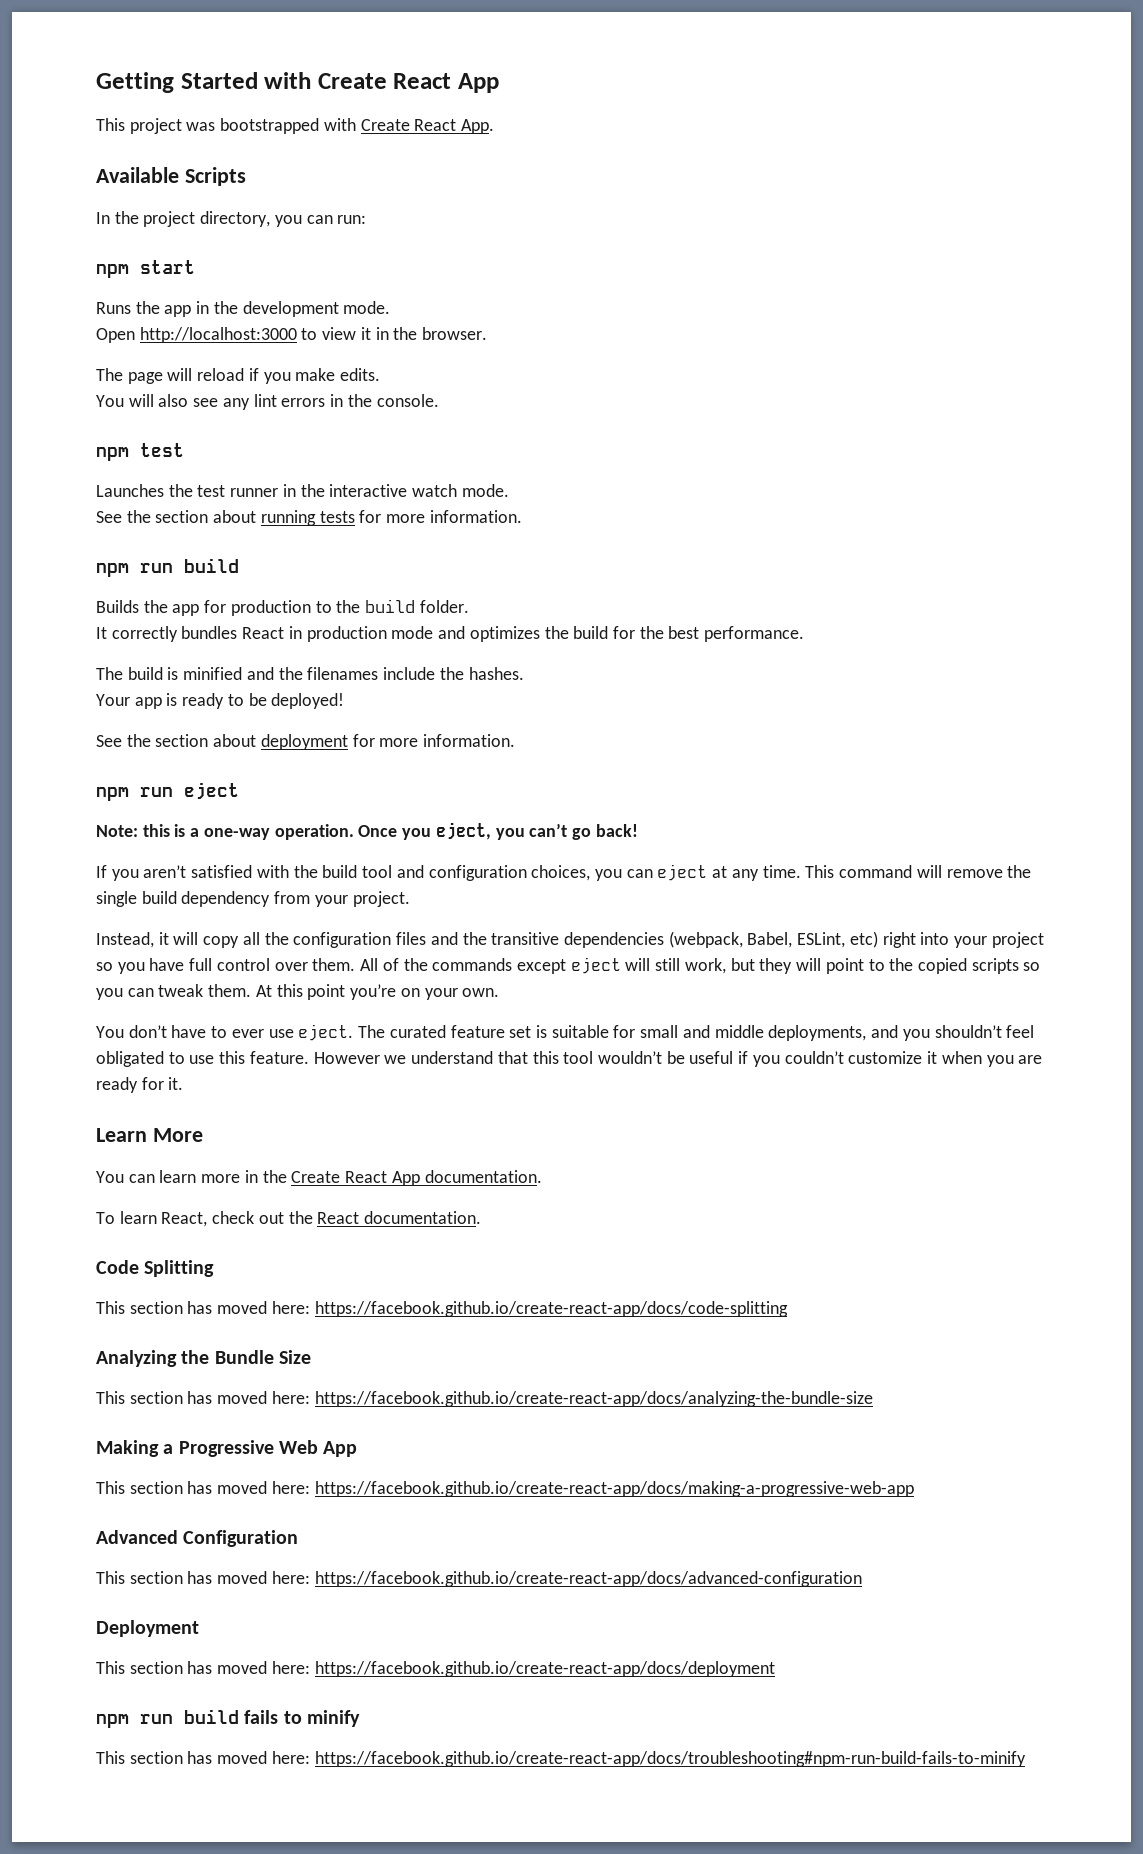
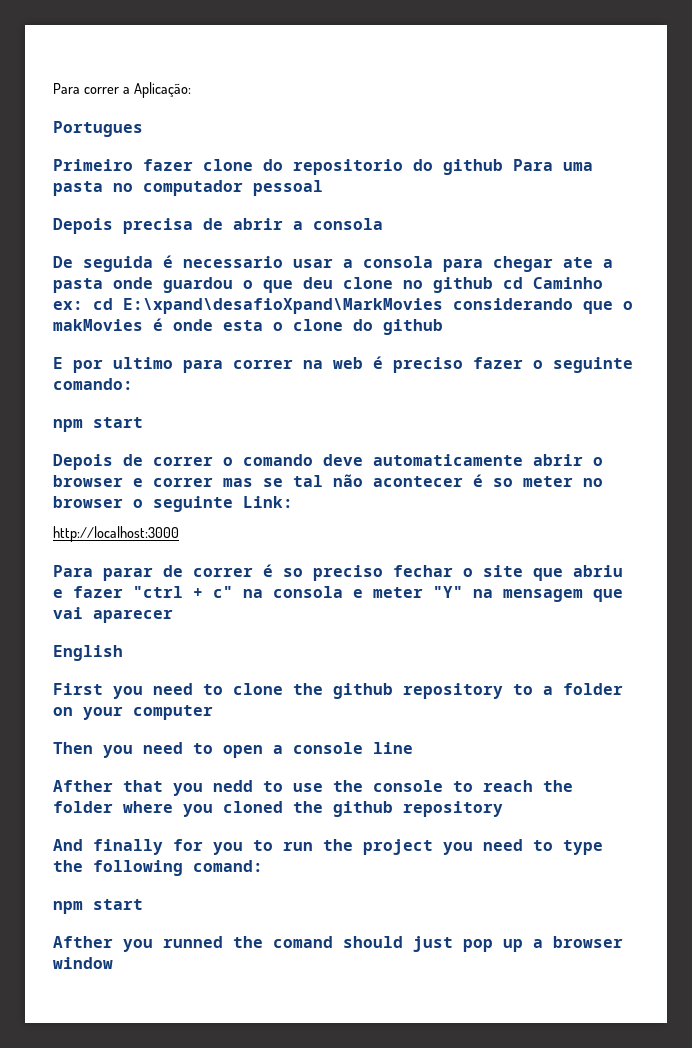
- Getting Started with Create React App
- This project was bootstrapped with Create React App.
- Available Scripts
- In the project directory, you can run:
+ Para correr a Aplicação:
+ Portugues
+ Primeiro fazer clone do repositorio do github Para uma pasta no computador pessoal
+ Depois precisa de abrir a consola
+ De seguida é necessario usar a consola para chegar ate a pasta onde guardou o que deu clone no github cd Caminho ex: cd E:\xpand\desafioXpand\MarkMovies considerando que o makMovies é onde esta o clone do github
+ E por ultimo para correr na web é preciso fazer o seguinte comando:
  npm start
- Runs the app in the development mode.
- Open http://localhost:3000 to view it in the browser.
- The page will reload if you make edits.
- You will also see any lint errors in the console.
- npm test
- Launches the test runner in the interactive watch mode.
- See the section about running tests for more information.
- npm run build
- Builds the app for production to the build folder.
- It correctly bundles React in production mode and optimizes the build for the best performance.
- The build is minified and the filenames include the hashes.
- Your app is ready to be deployed!
- See the section about deployment for more information.
- npm run eject
- Note: this is a one-way operation. Once you eject, you can’t go back!
- If you aren’t satisfied with the build tool and configuration choices, you can eject at any time. This command will remove the single build dependency from your project.
- Instead, it will copy all the configuration files and the transitive dependencies (webpack, Babel, ESLint, etc) right into your project so you have full control over them. All of the commands except eject will still work, but they will point to the copied scripts so you can tweak them. At this point you’re on your own.
- You don’t have to ever use eject. The curated feature set is suitable for small and middle deployments, and you shouldn’t feel obligated to use this feature. However we understand that this tool wouldn’t be useful if you couldn’t customize it when you are ready for it.
- Learn More
- You can learn more in the Create React App documentation.
- To learn React, check out the React documentation.
- Code Splitting
- This section has moved here: https://facebook.github.io/create-react-app/docs/code-splitting
- Analyzing the Bundle Size
- This section has moved here: https://facebook.github.io/create-react-app/docs/analyzing-the-bundle-size
- Making a Progressive Web App
- This section has moved here: https://facebook.github.io/create-react-app/docs/making-a-progressive-web-app
- Advanced Configuration
- This section has moved here: https://facebook.github.io/create-react-app/docs/advanced-configuration
- Deployment
- This section has moved here: https://facebook.github.io/create-react-app/docs/deployment
- npm run build fails to minify
- This section has moved here: https://facebook.github.io/create-react-app/docs/troubleshooting#npm-run-build-fails-to-minify
+ Depois de correr o comando deve automaticamente abrir o browser e correr mas se tal não acontecer é so meter no browser o seguinte Link:
+ http://localhost:3000
+ Para parar de correr é so preciso fechar o site que abriu e fazer "ctrl + c" na consola e meter "Y" na mensagem que vai aparecer
+ English
+ First you need to clone the github repository to a folder on your computer
+ Then you need to open a console line
+ Afther that you nedd to use the console to reach the folder where you cloned the github repository
+ And finally for you to run the project you need to type the following comand:
+ npm start
+ Afther you runned the comand should just pop up a browser window

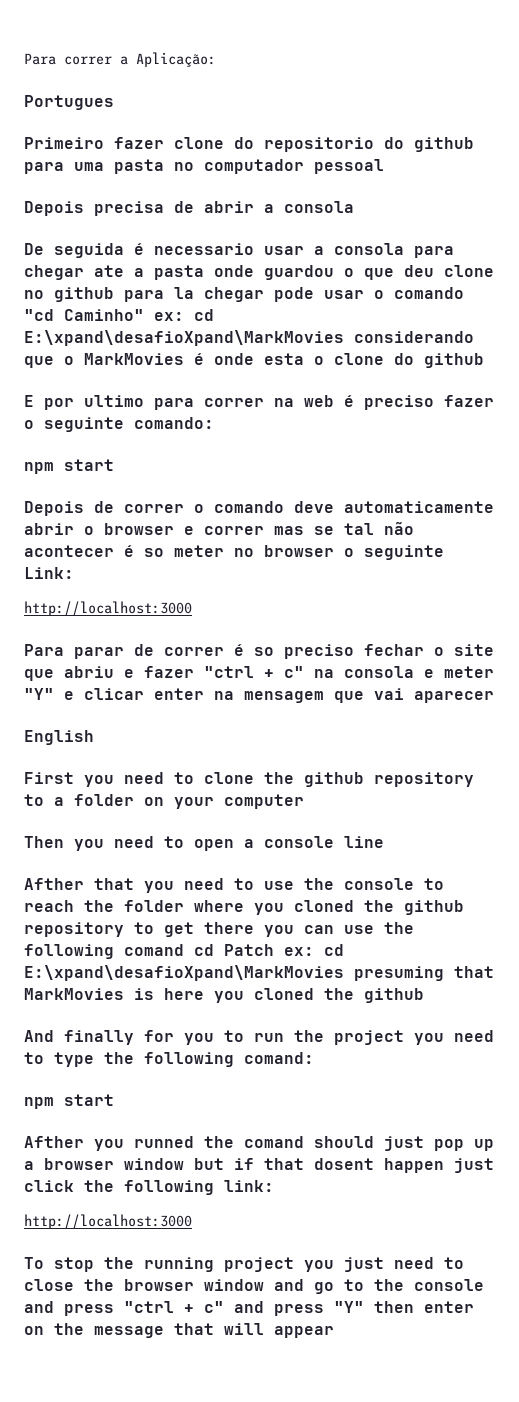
- Primeiro fazer clone do repositorio do github Para uma pasta no computador pessoal
+ Primeiro fazer clone do repositorio do github para uma pasta no computador pessoal
- De seguida é necessario usar a consola para chegar ate a pasta onde guardou o que deu clone no github cd Caminho ex: cd E:\xpand\desafioXpand\MarkMovies considerando que o makMovies é onde esta o clone do github
+ De seguida é necessario usar a consola para chegar ate a pasta onde guardou o que deu clone no github para la chegar pode usar o comando "cd Caminho" ex: cd E:\xpand\desafioXpand\MarkMovies considerando que o MarkMovies é onde esta o clone do github
- Para parar de correr é so preciso fechar o site que abriu e fazer "ctrl + c" na consola e meter "Y" na mensagem que vai aparecer
+ Para parar de correr é so preciso fechar o site que abriu e fazer "ctrl + c" na consola e meter "Y" e clicar enter na mensagem que vai aparecer
- Afther that you nedd to use the console to reach the folder where you cloned the github repository
+ Afther that you need to use the console to reach the folder where you cloned the github repository to get there you can use the following comand cd Patch ex: cd E:\xpand\desafioXpand\MarkMovies presuming that MarkMovies is here you cloned the github
- Afther you runned the comand should just pop up a browser window
+ Afther you runned the comand should just pop up a browser window but if that dosent happen just click the following link:
+ http://localhost:3000
+ To stop the running project you just need to close the browser window and go to the console and press "ctrl + c" and press "Y" then enter on the message that will appear

